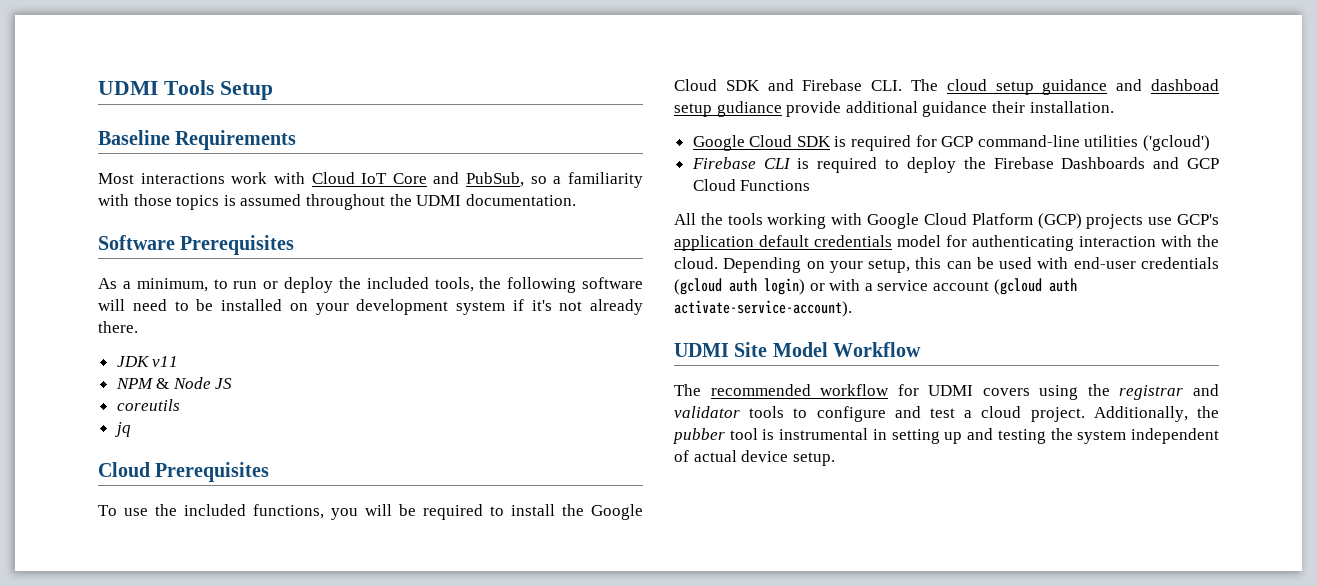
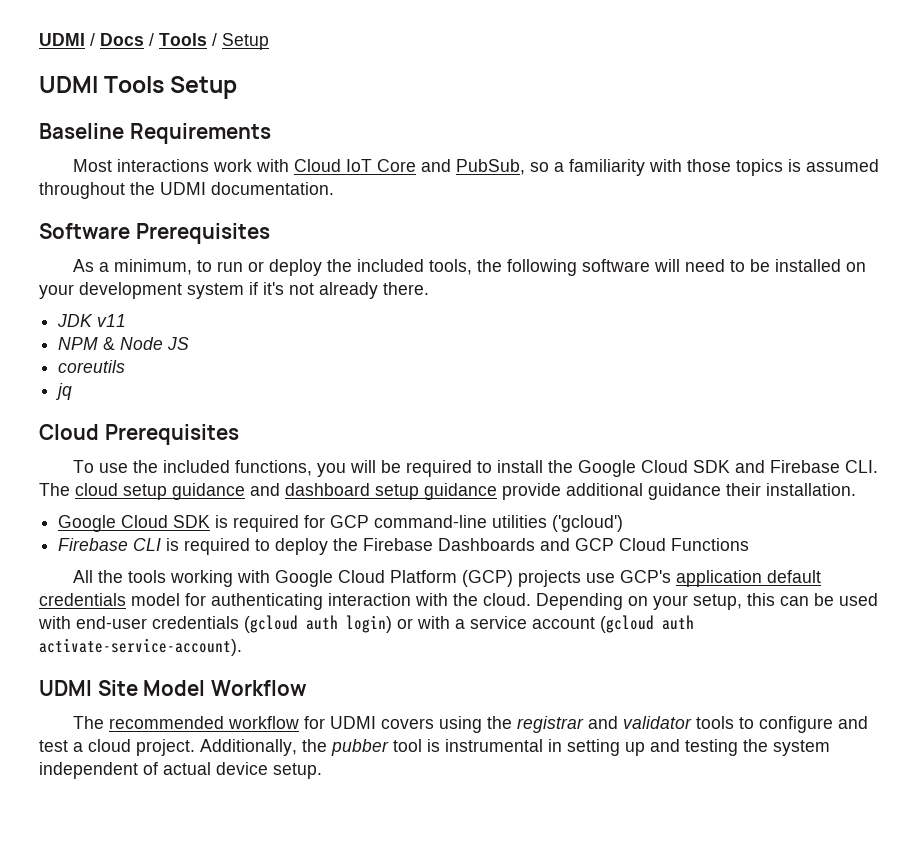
+ UDMI / Docs / Tools / Setup
- To use the included functions, you will be required to install the Google Cloud SDK and Firebase CLI. The cloud setup guidance and dashboad setup gudiance provide additional guidance their installation.
+ To use the included functions, you will be required to install the Google Cloud SDK and Firebase CLI. The cloud setup guidance and dashboard setup guidance provide additional guidance their installation.

